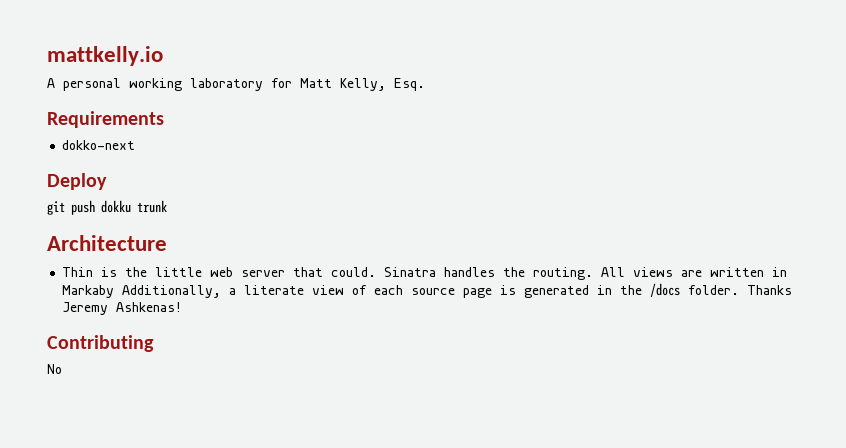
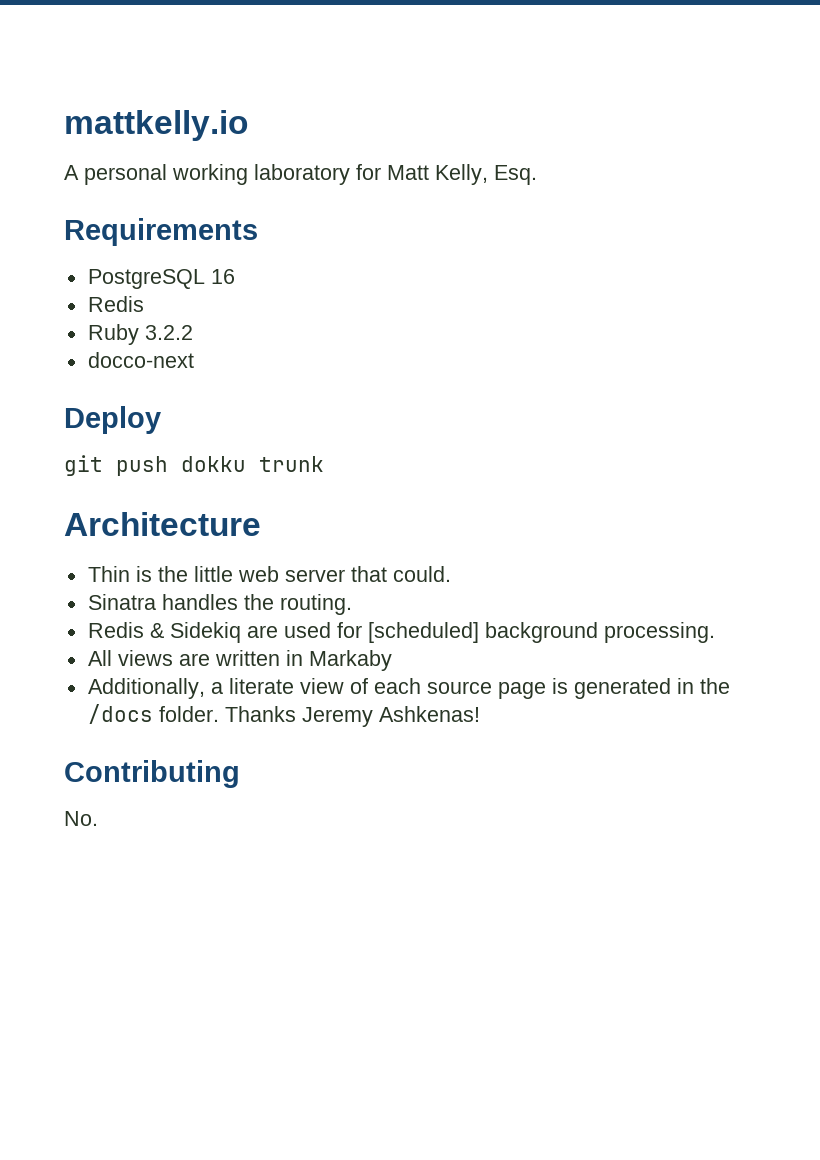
- dokko-next
+ PostgreSQL 16
+ Redis
+ Ruby 3.2.2
+ docco-next
- Thin is the little web server that could. Sinatra handles the routing. All views are written in Markaby Additionally, a literate view of each source page is generated in the /docs folder.
+ Thin is the little web server that could.
+ Sinatra handles the routing.
+ Redis & Sidekiq are used for [scheduled] background processing.
+ All views are written in Markaby
+ Additionally, a literate view of each source page is generated in the /docs folder.
- No
+ No.

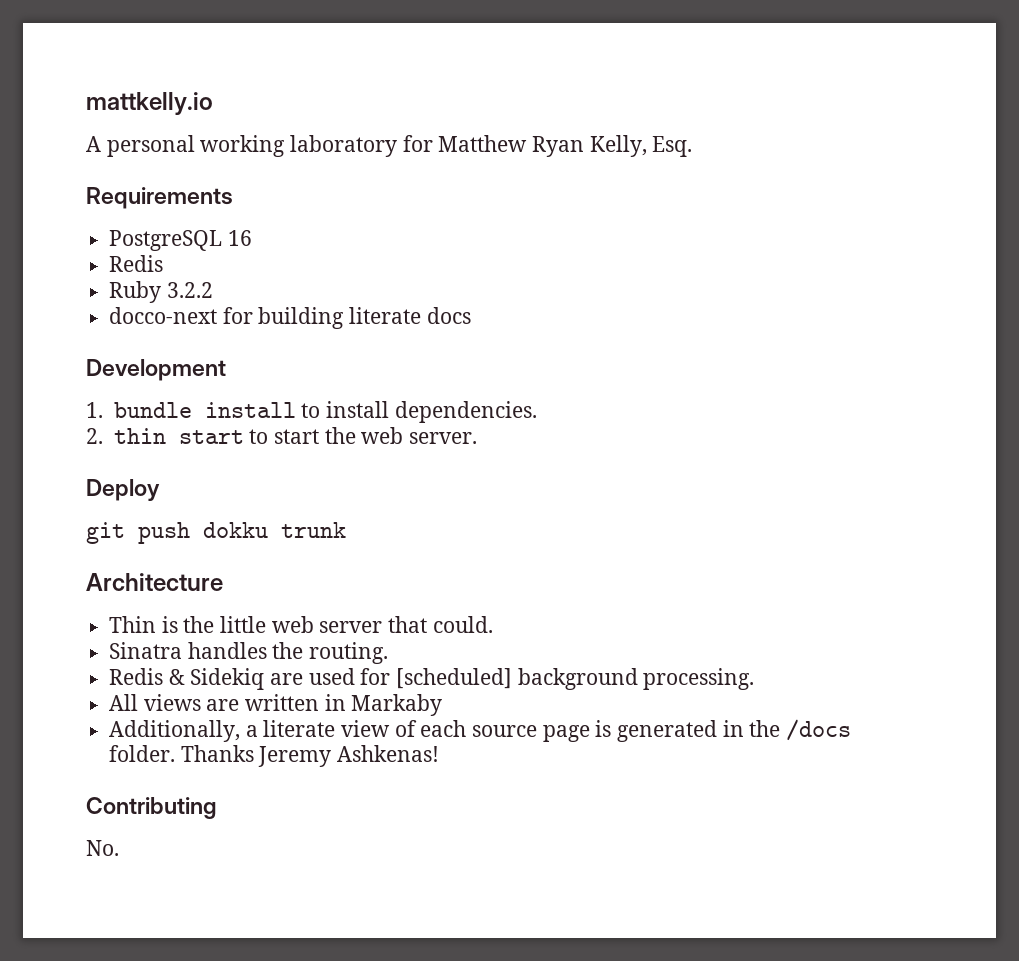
- A personal working laboratory for Matt Kelly, Esq.
+ A personal working laboratory for Matthew Ryan Kelly, Esq.
- docco-next
+ docco-next for building literate docs
+ Development
+ 1. bundle install to install dependencies.
+ 2. thin start to start the web server.

